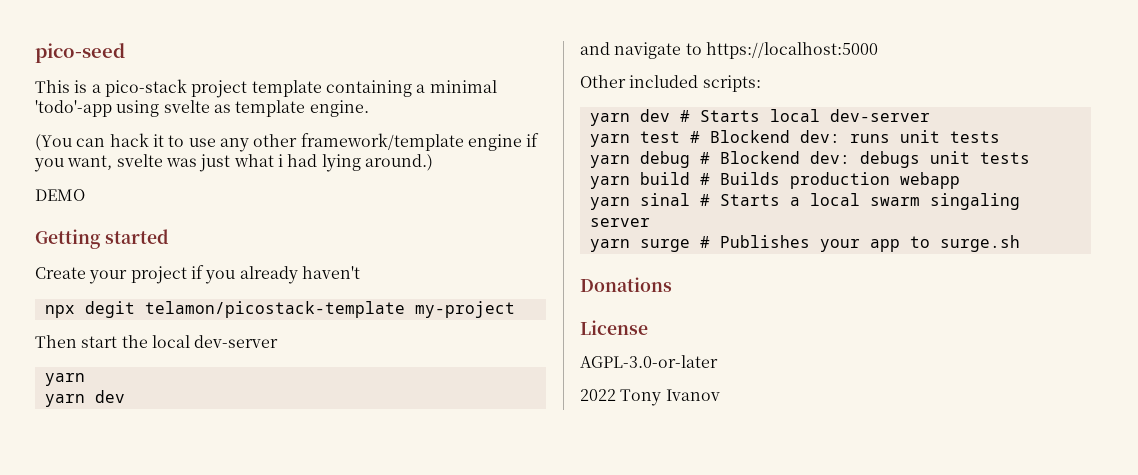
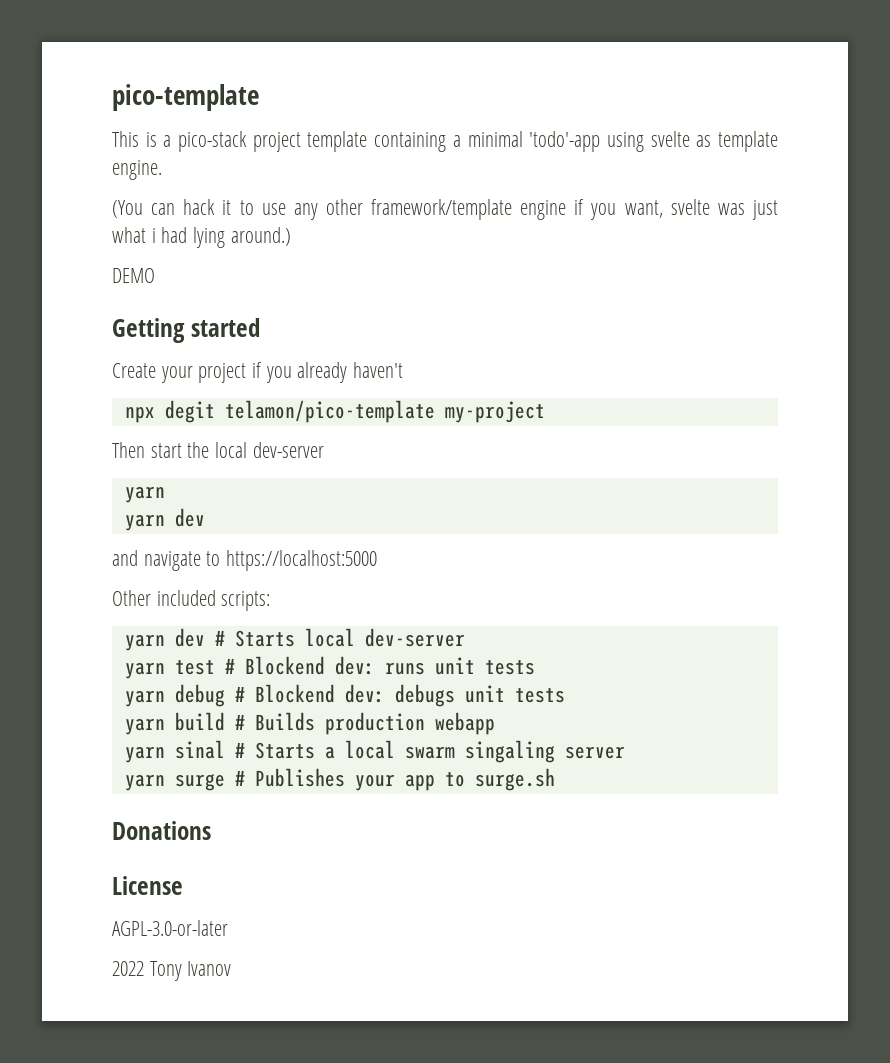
- pico-seed
+ pico-template
- npx degit telamon/picostack-template my-project
+ npx degit telamon/pico-template my-project

